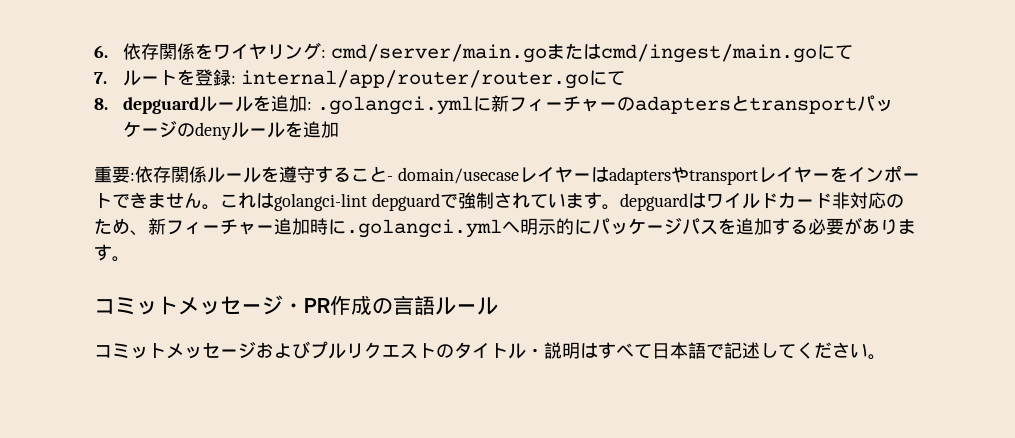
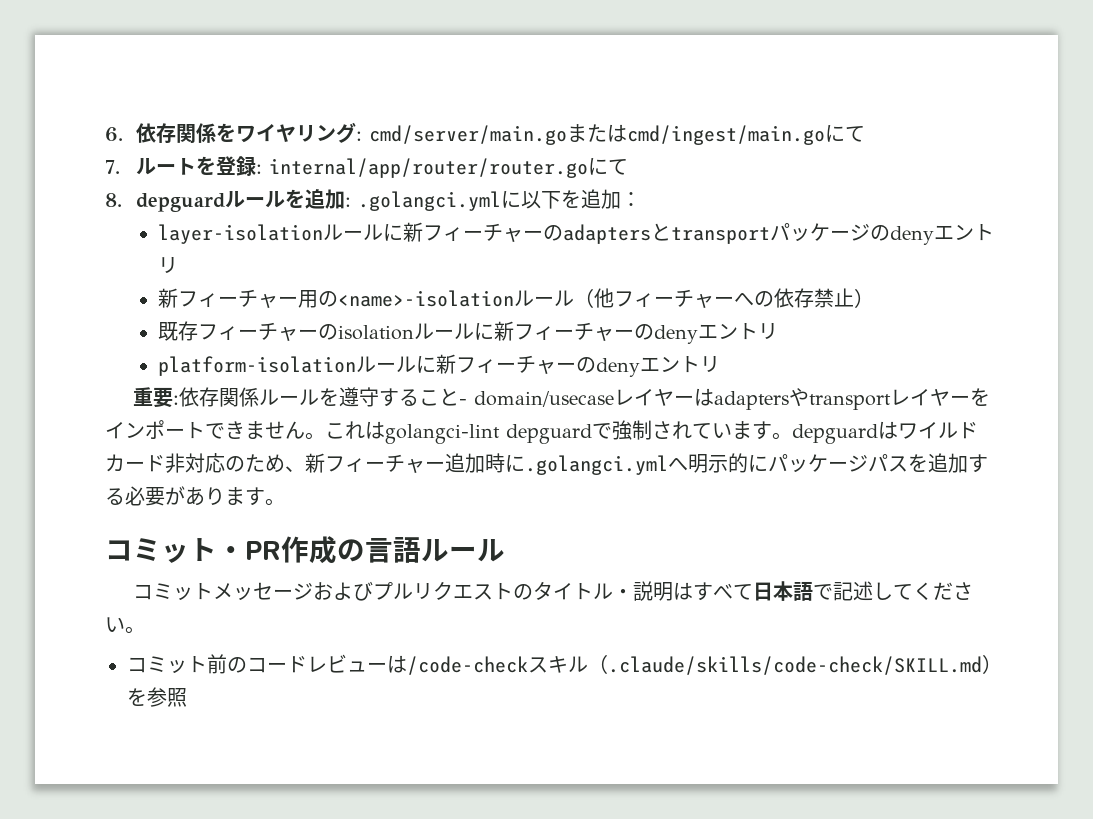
- 8. depguardルールを追加: .golangci.ymlに新フィーチャーのadaptersとtransportパッケージのdenyルールを追加
+ 8. depguardルールを追加: .golangci.ymlに以下を追加：
+ layer-isolationルールに新フィーチャーのadaptersとtransportパッケージのdenyエントリ
+ 新フィーチャー用の<name>-isolationルール（他フィーチャーへの依存禁止）
+ 既存フィーチャーのisolationルールに新フィーチャーのdenyエントリ
+ platform-isolationルールに新フィーチャーのdenyエントリ
- コミットメッセージ・PR作成の言語ルール
+ コミット・PR作成の言語ルール
+ コミット前のコードレビューは/code-checkスキル（.claude/skills/code-check/SKILL.md）を参照

